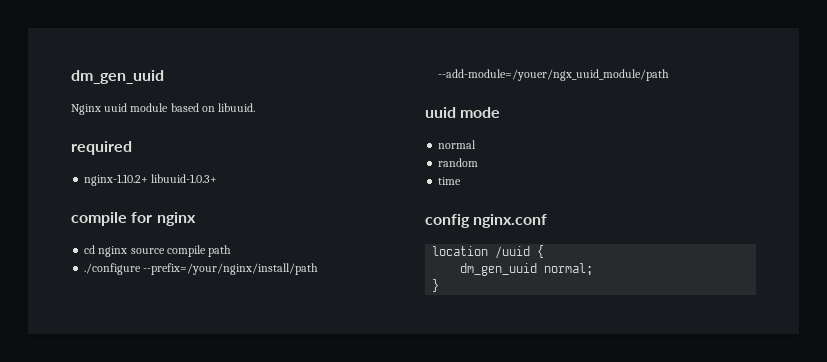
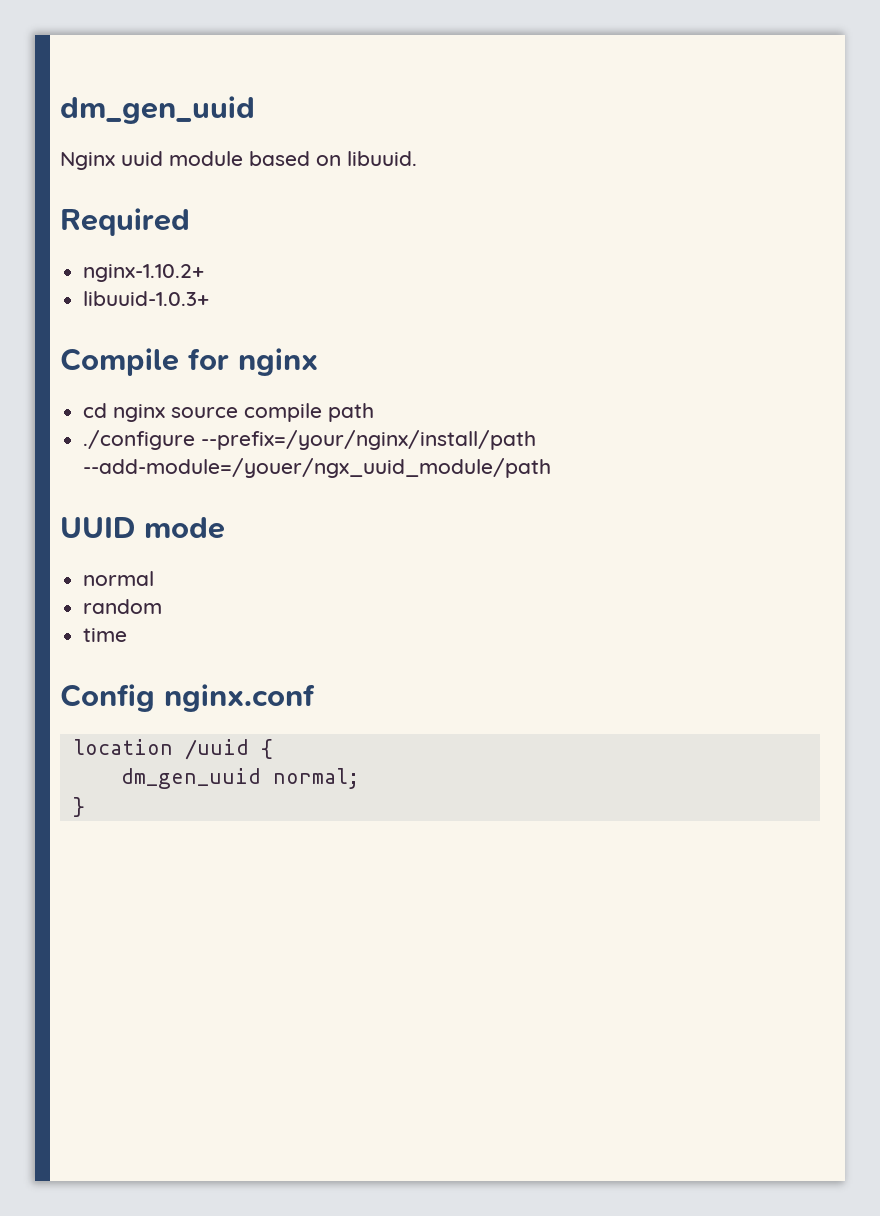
- required
+ Required
- nginx-1.10.2+ libuuid-1.0.3+
+ nginx-1.10.2+
+ libuuid-1.0.3+
- compile for nginx
+ Compile for nginx
- uuid mode
+ UUID mode
- config nginx.conf
+ Config nginx.conf

